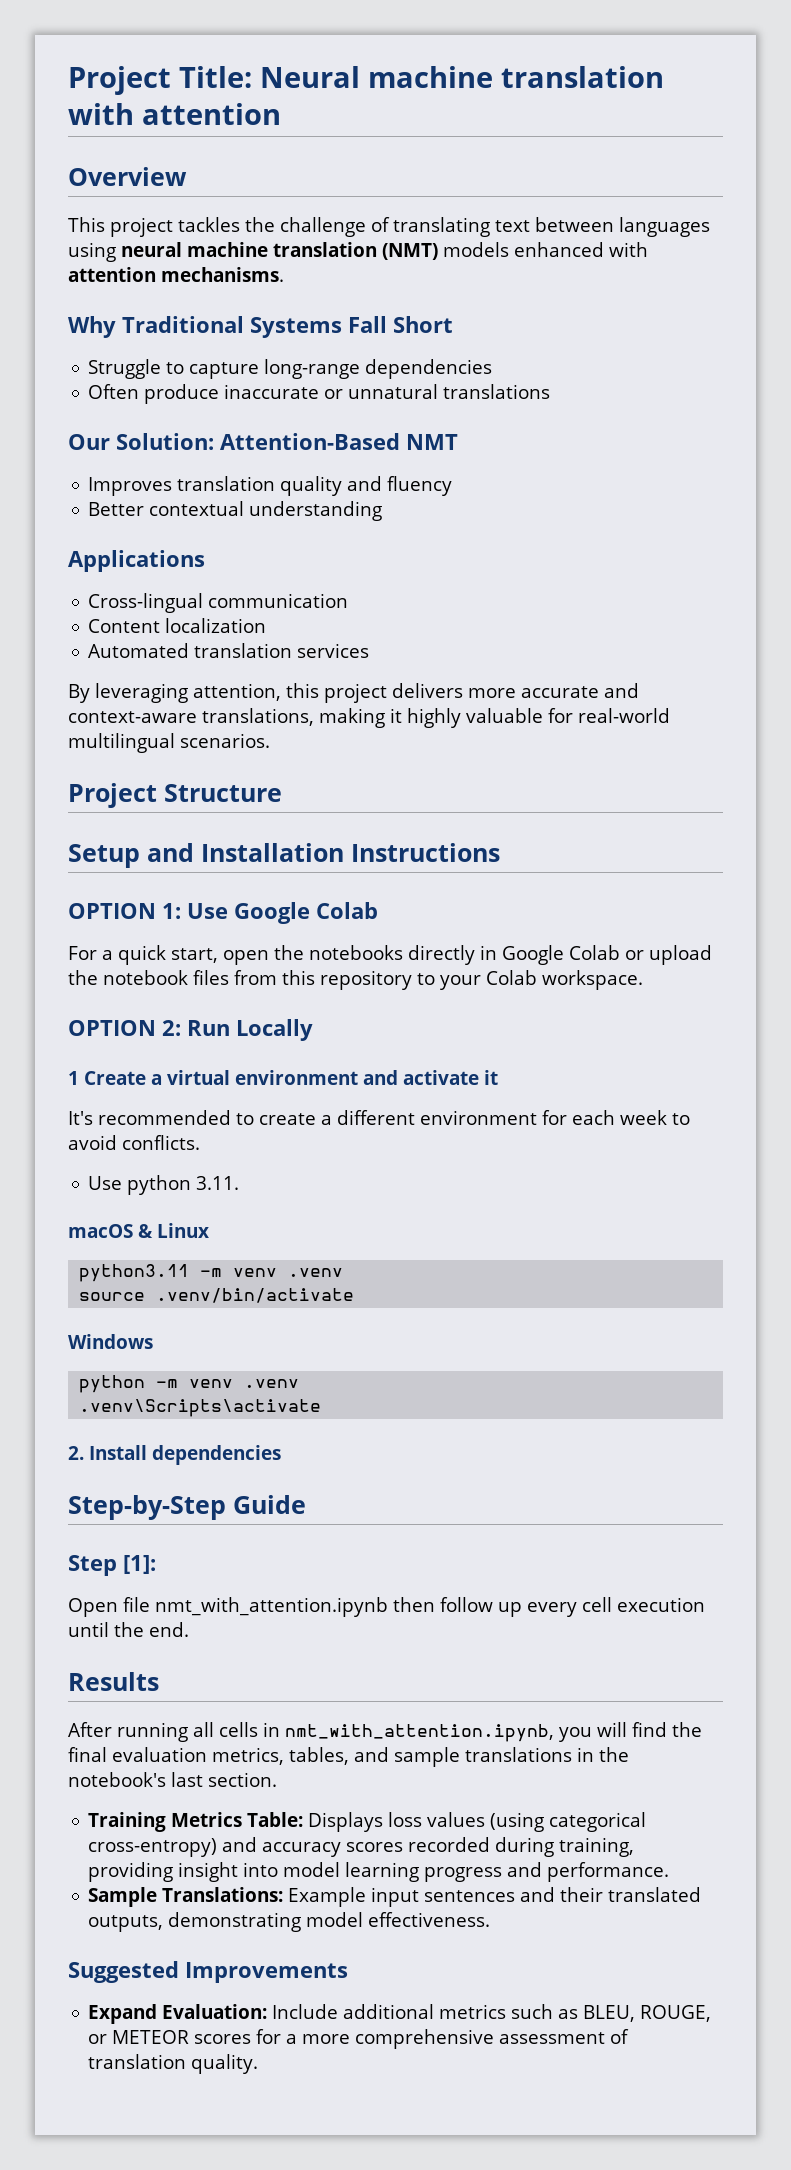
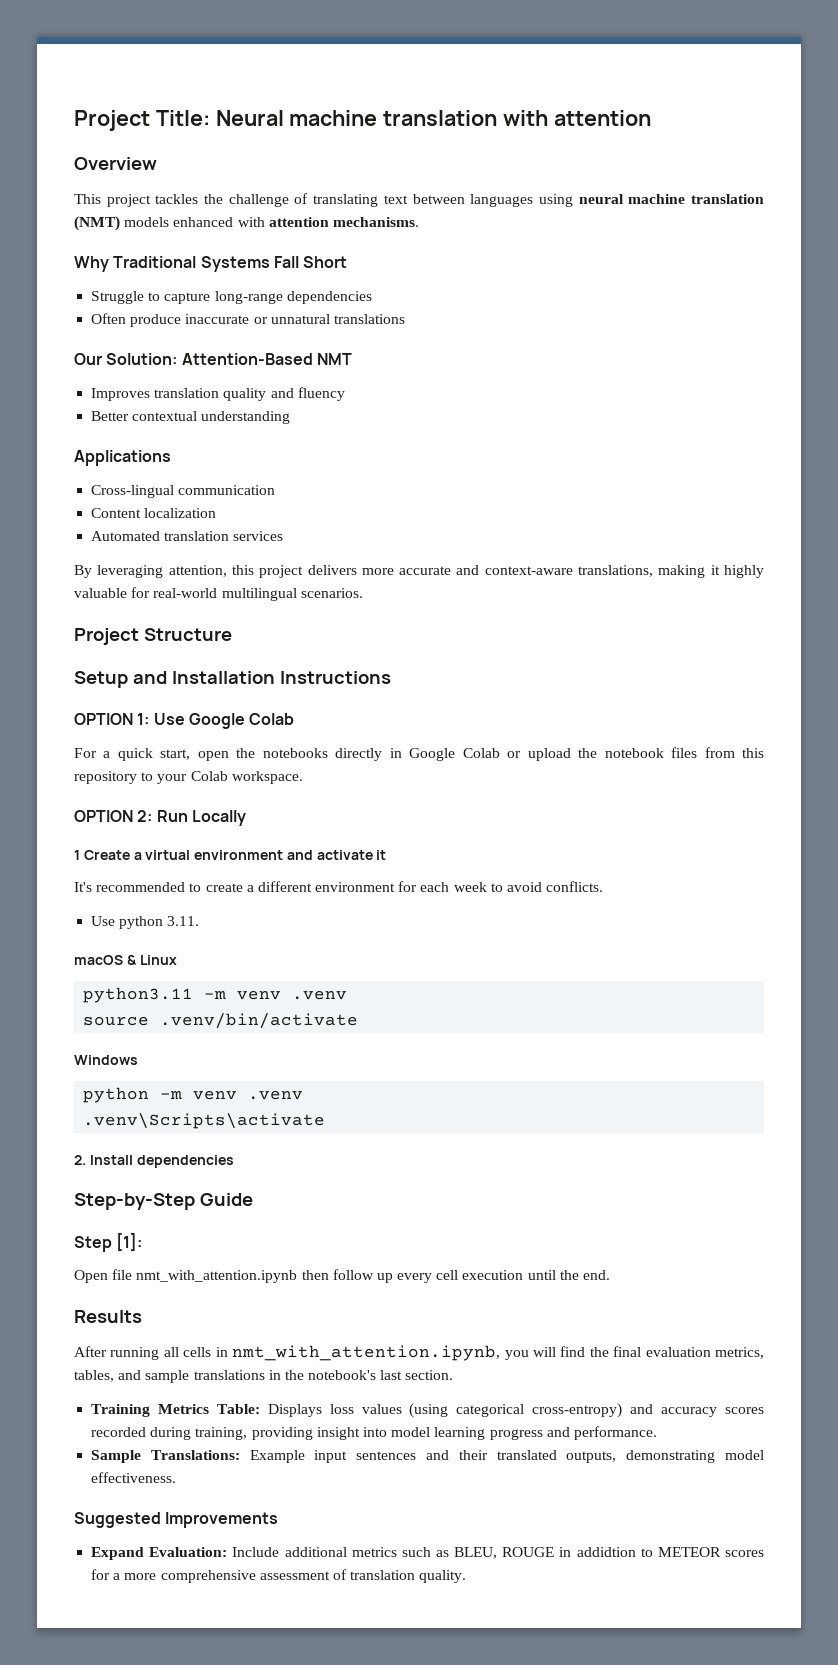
- Expand Evaluation: Include additional metrics such as BLEU, ROUGE, or METEOR scores for a more comprehensive assessment of translation quality.
+ Expand Evaluation: Include additional metrics such as BLEU, ROUGE in addidtion to METEOR scores for a more comprehensive assessment of translation quality.

